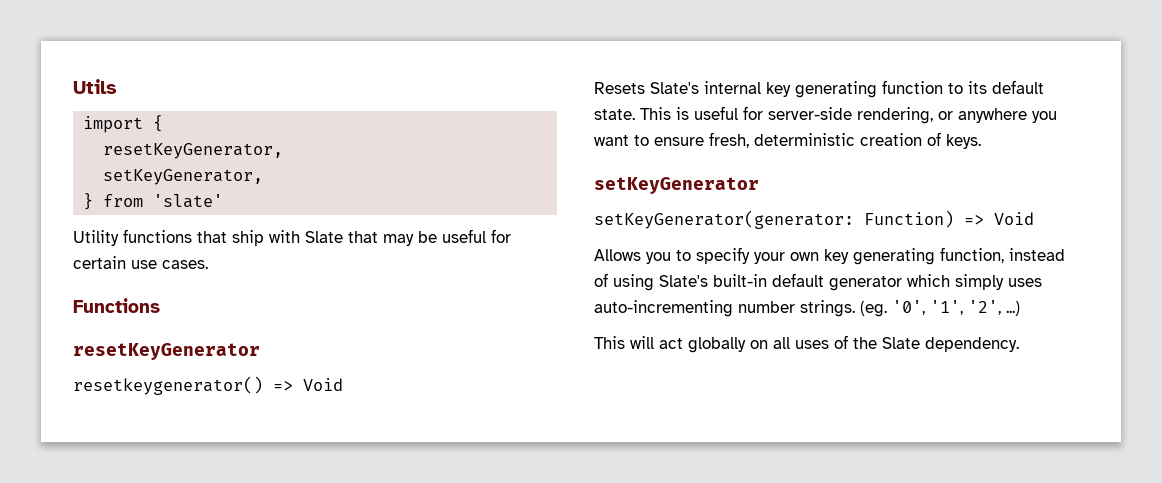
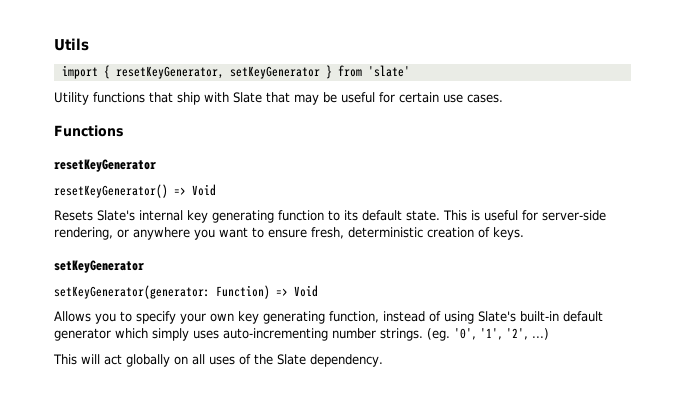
- import {
- resetKeyGenerator,
- setKeyGenerator,
- } from 'slate'
+ import { resetKeyGenerator, setKeyGenerator } from 'slate'
- resetkeygenerator() => Void
+ resetKeyGenerator() => Void

